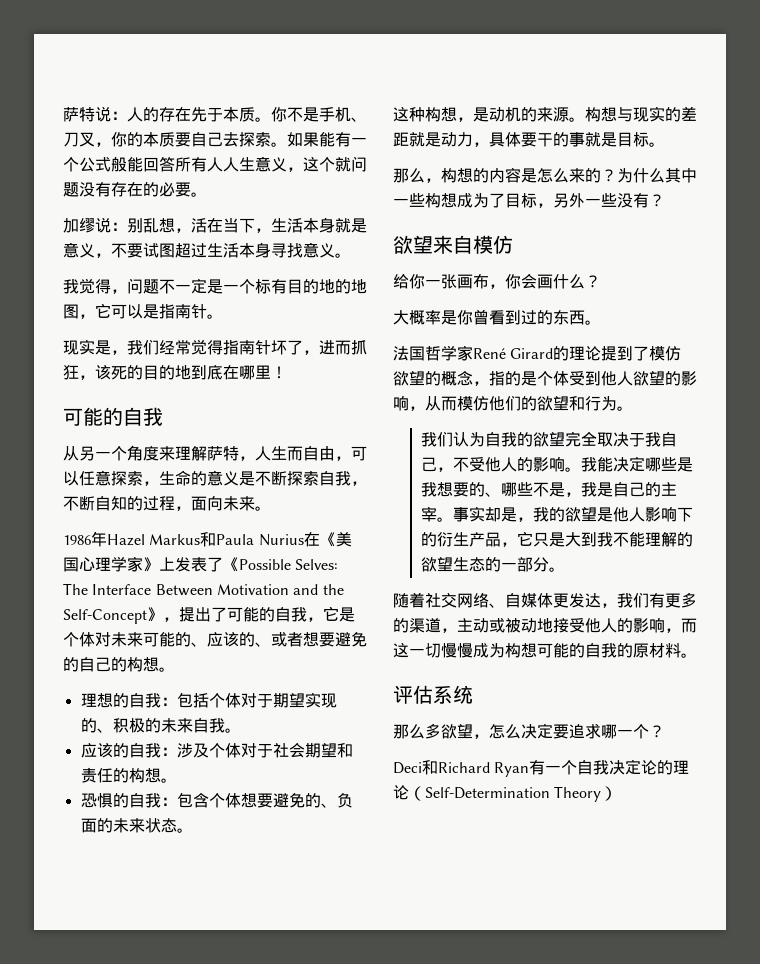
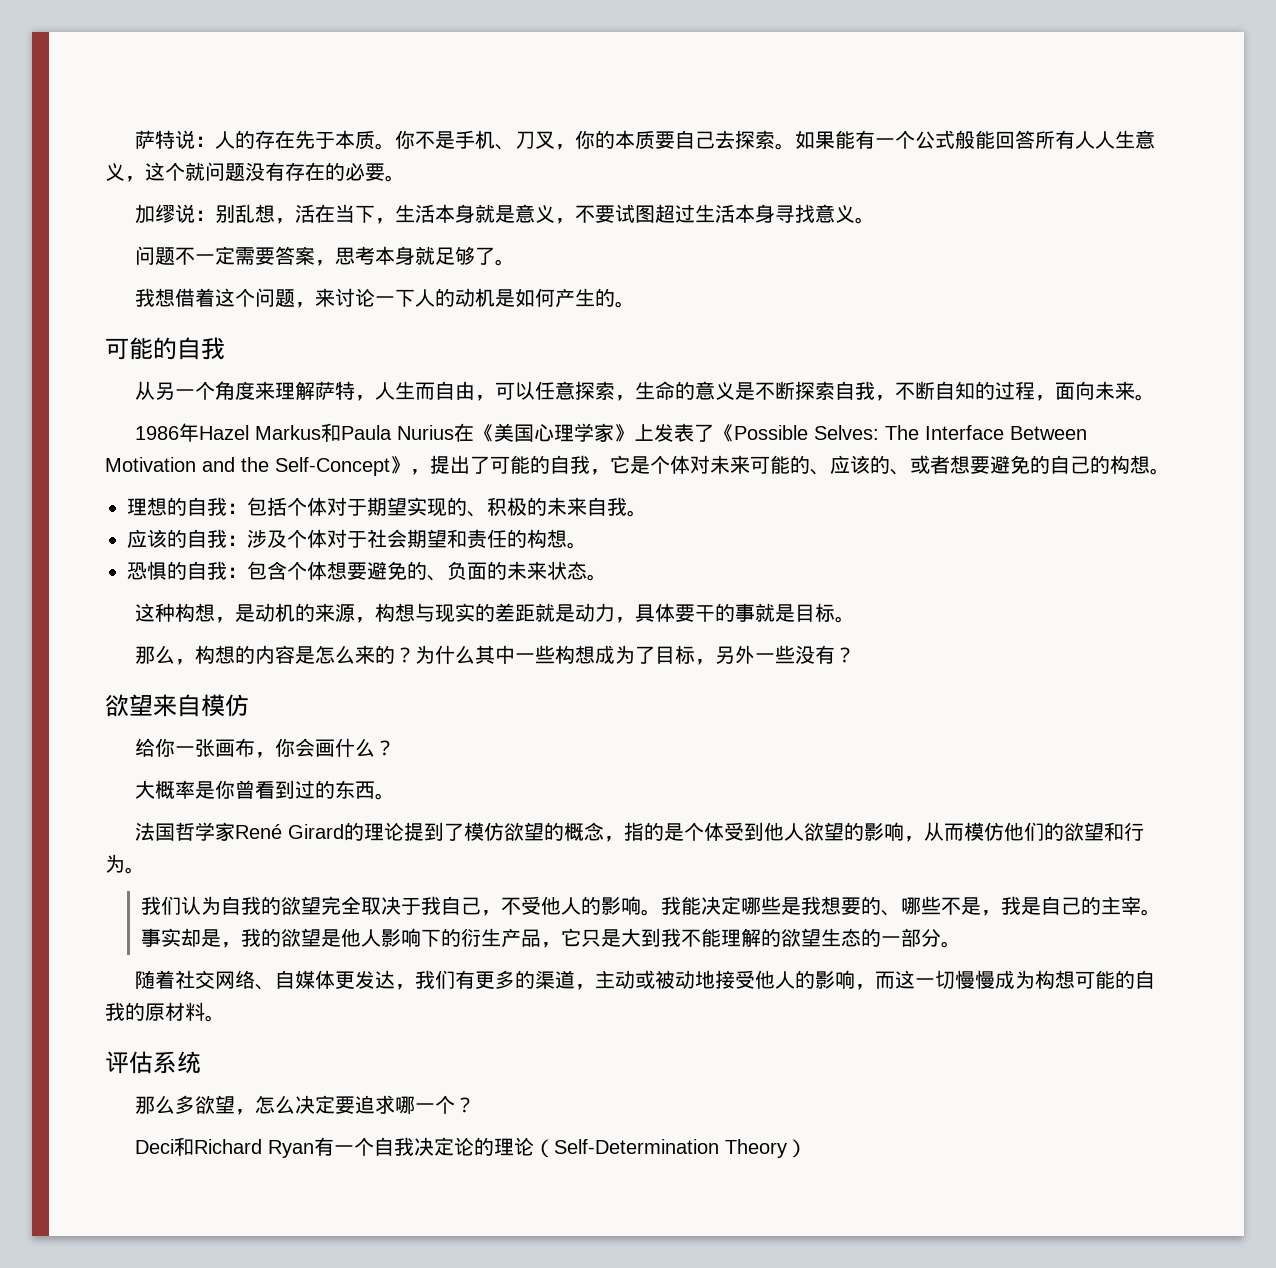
- 我觉得，问题不一定是一个标有目的地的地图，它可以是指南针。
- 现实是，我们经常觉得指南针坏了，进而抓狂，该死的目的地到底在哪里！
+ 问题不一定需要答案，思考本身就足够了。
+ 我想借着这个问题，来讨论一下人的动机是如何产生的。
- 这种构想，是动机的来源。构想与现实的差距就是动力，具体要干的事就是目标。
+ 这种构想，是动机的来源，构想与现实的差距就是动力，具体要干的事就是目标。

